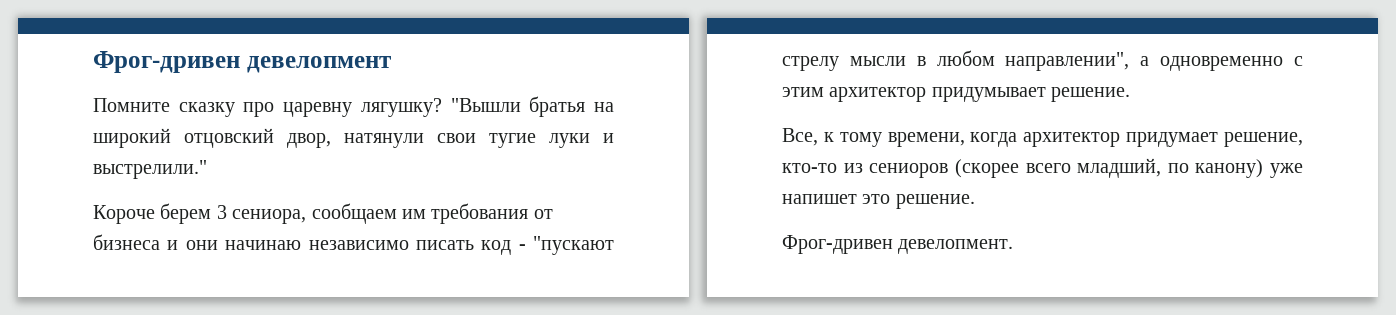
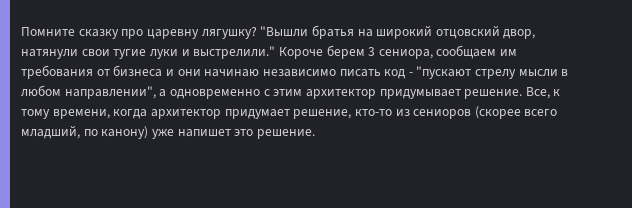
- Фрог-дривен девелопмент
- "Вышли братья на широкий отцовский двор, натянули свои тугие луки и выстрелили."
- Короче берем 3 сениора, сообщаем им требования от бизнеса и они начинаю независимо писать код - "пускают стрелу мысли в любом направлении", а одновременно с этим архитектор придумывает решение.
- Все, к тому времени, когда архитектор придумает решение, кто-то из сениоров (скорее всего младший, по канону) уже напишет это решение.
+ "Вышли братья на широкий отцовский двор, натянули свои тугие луки и выстрелили." Короче берем 3 сениора, сообщаем им требования от бизнеса и они начинаю независимо писать код - "пускают стрелу мысли в любом направлении", а одновременно с этим архитектор придумывает решение. Все, к тому времени, когда архитектор придумает решение, кто-то из сениоров (скорее всего младший, по канону) уже напишет это решение.
- Фрог-дривен девелопмент.

